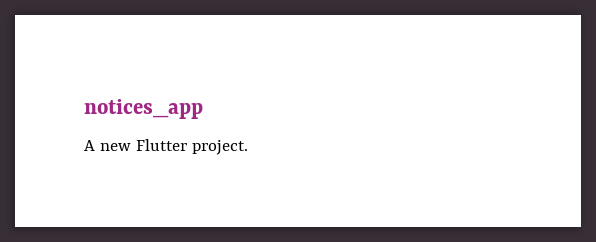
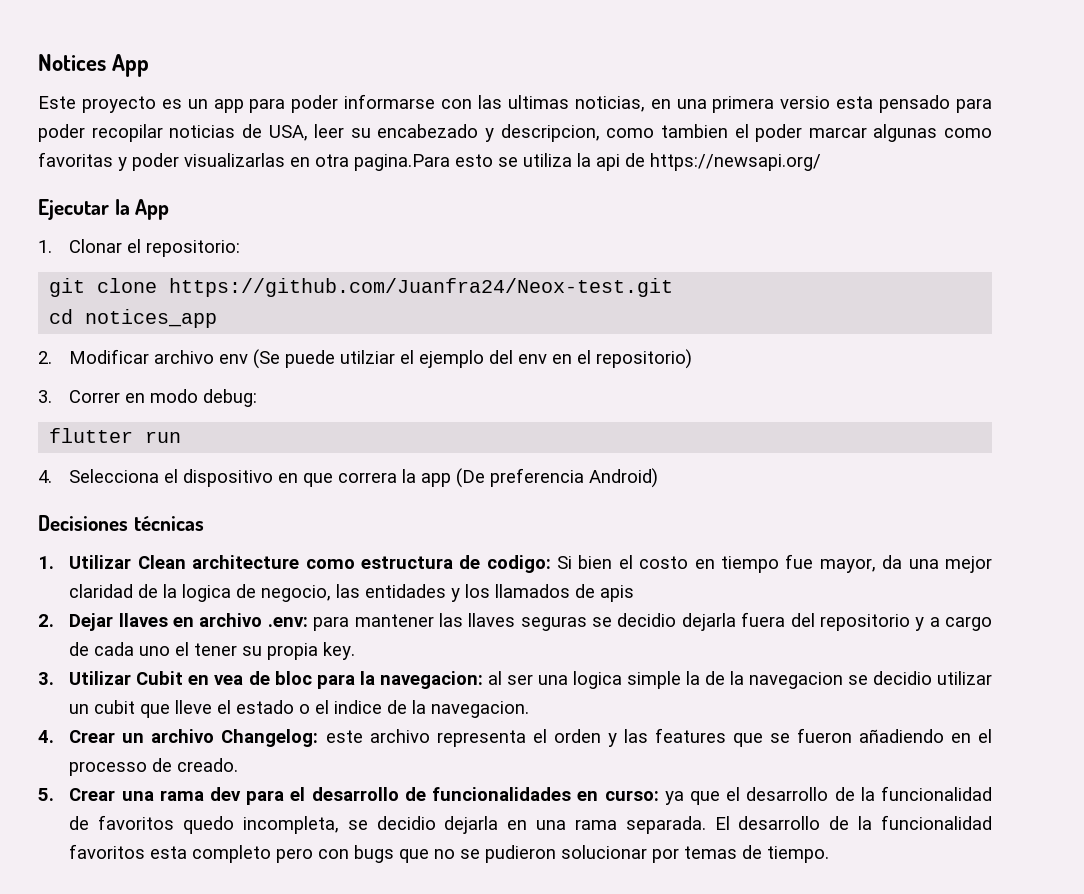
- notices_app
- A new Flutter project.
+ Notices App
+ Este proyecto es un app para poder informarse con las ultimas noticias, en una primera versio esta pensado para poder recopilar noticias de USA, leer su encabezado y descripcion, como tambien el poder marcar algunas como favoritas y poder visualizarlas en otra pagina.Para esto se utiliza la api de https://newsapi.org/
+ Ejecutar la App
+ 1. Clonar el repositorio:
+ git clone https://github.com/Juanfra24/Neox-test.git
+ cd notices_app
+ 2. Modificar archivo env (Se puede utilziar el ejemplo del env en el repositorio)
+ 3. Correr en modo debug:
+ flutter run
+ 4. Selecciona el dispositivo en que correra la app (De preferencia Android)
+ Decisiones técnicas
+ 1. Utilizar Clean architecture como estructura de codigo: Si bien el costo en tiempo fue mayor, da una mejor claridad de la logica de negocio, las entidades y los llamados de apis
+ 2. Dejar llaves en archivo .env: para mantener las llaves seguras se decidio dejarla fuera del repositorio y a cargo de cada uno el tener su propia key.
+ 3. Utilizar Cubit en vea de bloc para la navegacion: al ser una logica simple la de la navegacion se decidio utilizar un cubit que lleve el estado o el indice de la navegacion.
+ 4. Crear un archivo Changelog: este archivo representa el orden y las features que se fueron añadiendo en el processo de creado.
+ 5. Crear una rama dev para el desarrollo de funcionalidades en curso: ya que el desarrollo de la funcionalidad de favoritos quedo incompleta, se decidio dejarla en una rama separada. El desarrollo de la funcionalidad favoritos esta completo pero con bugs que no se pudieron solucionar por temas de tiempo.

